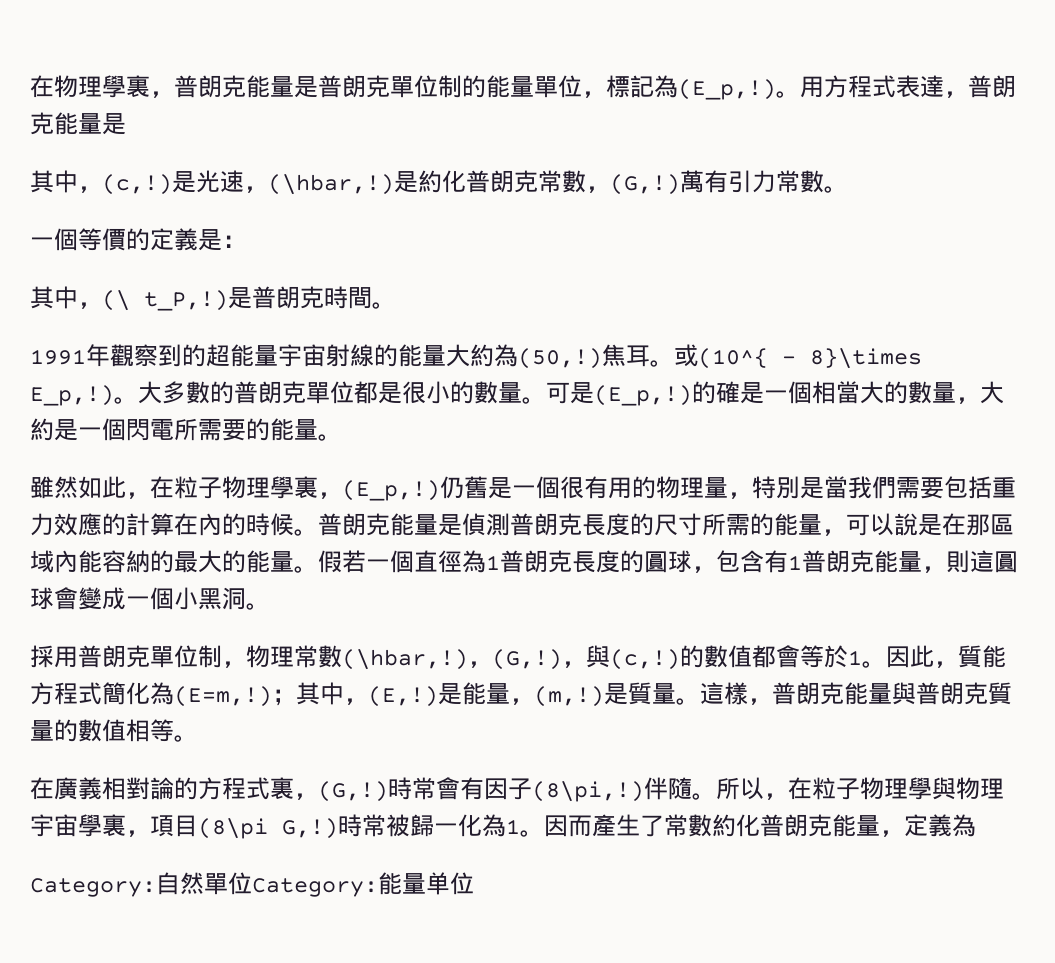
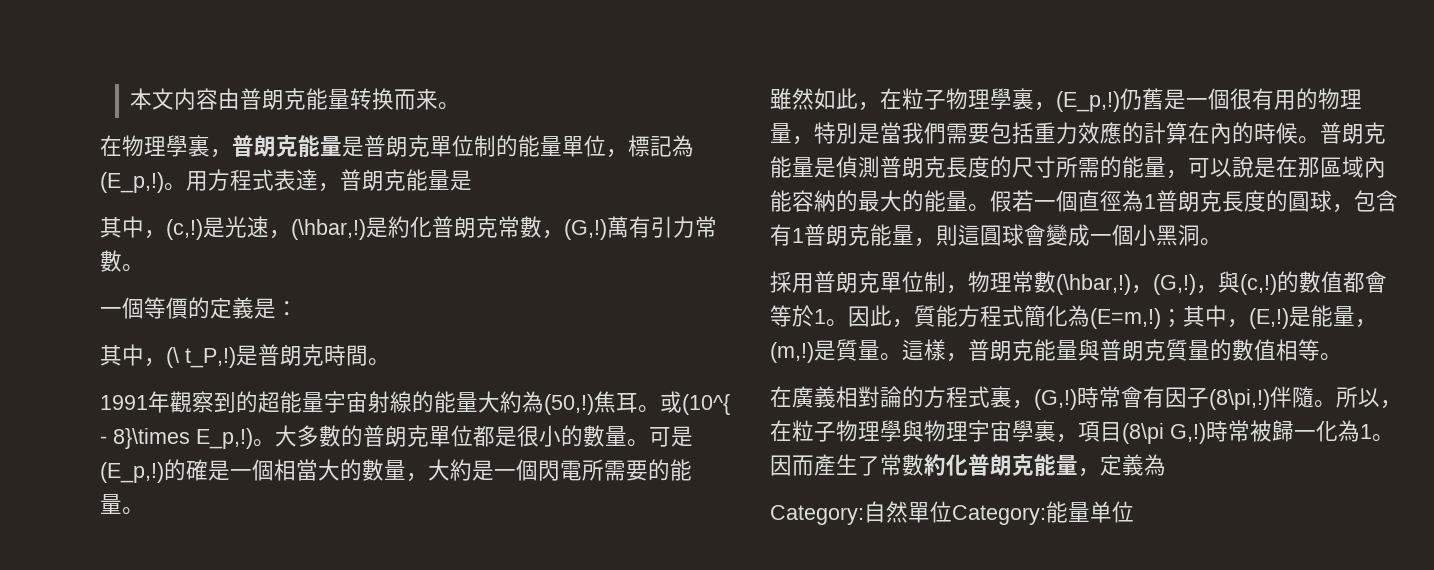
+ 本文内容由普朗克能量转换而来。

